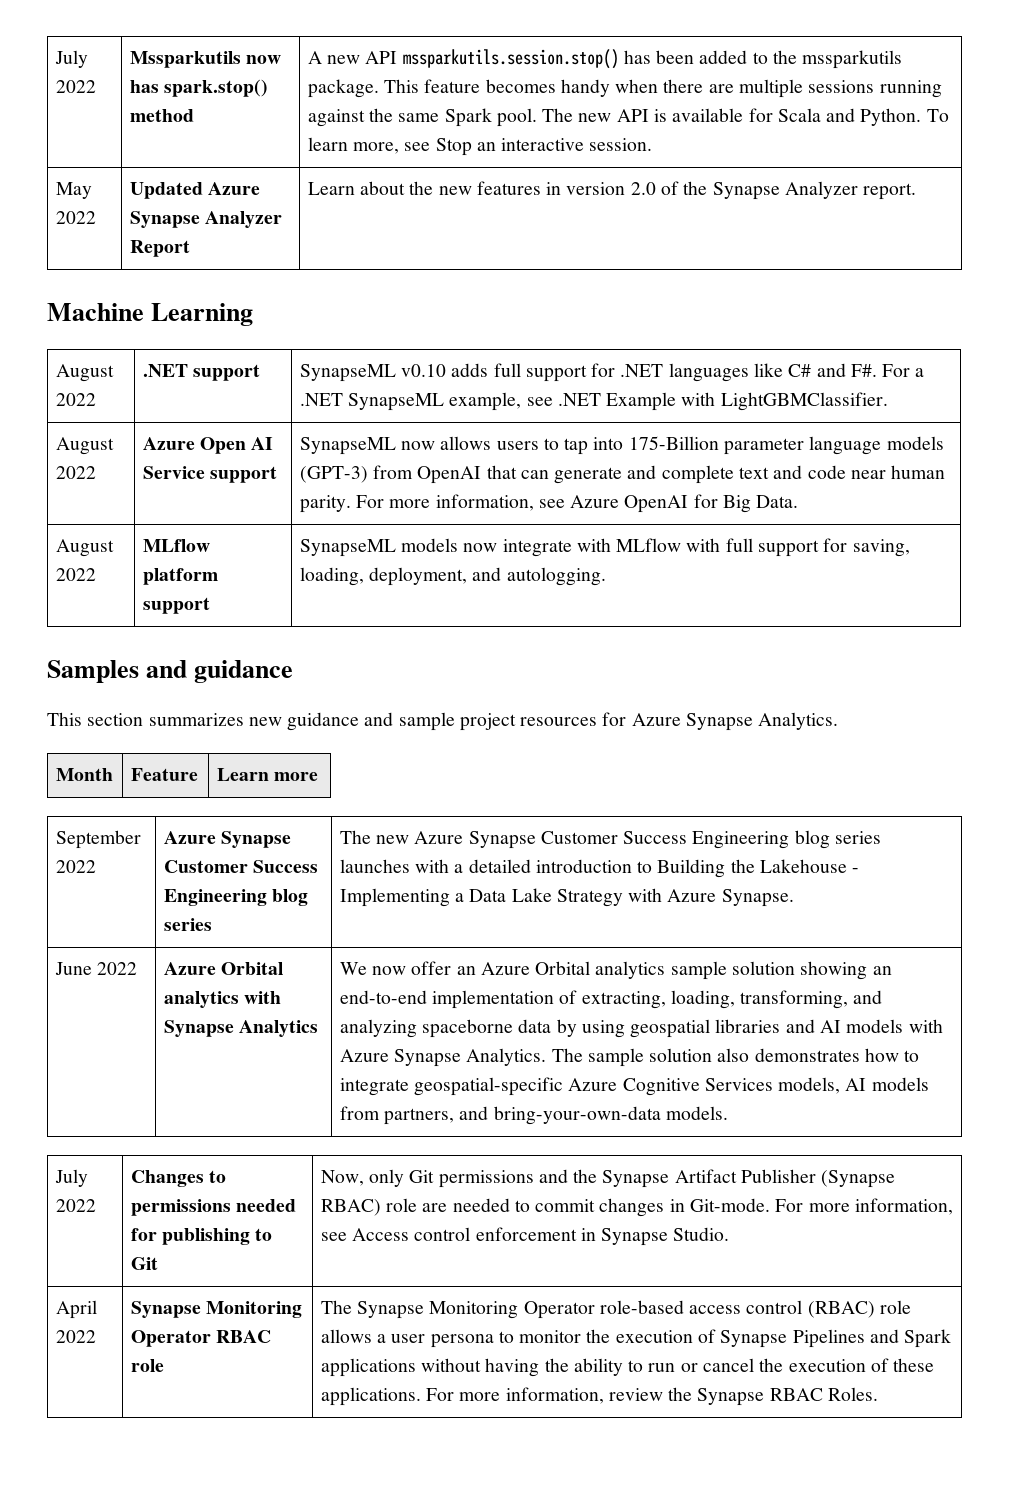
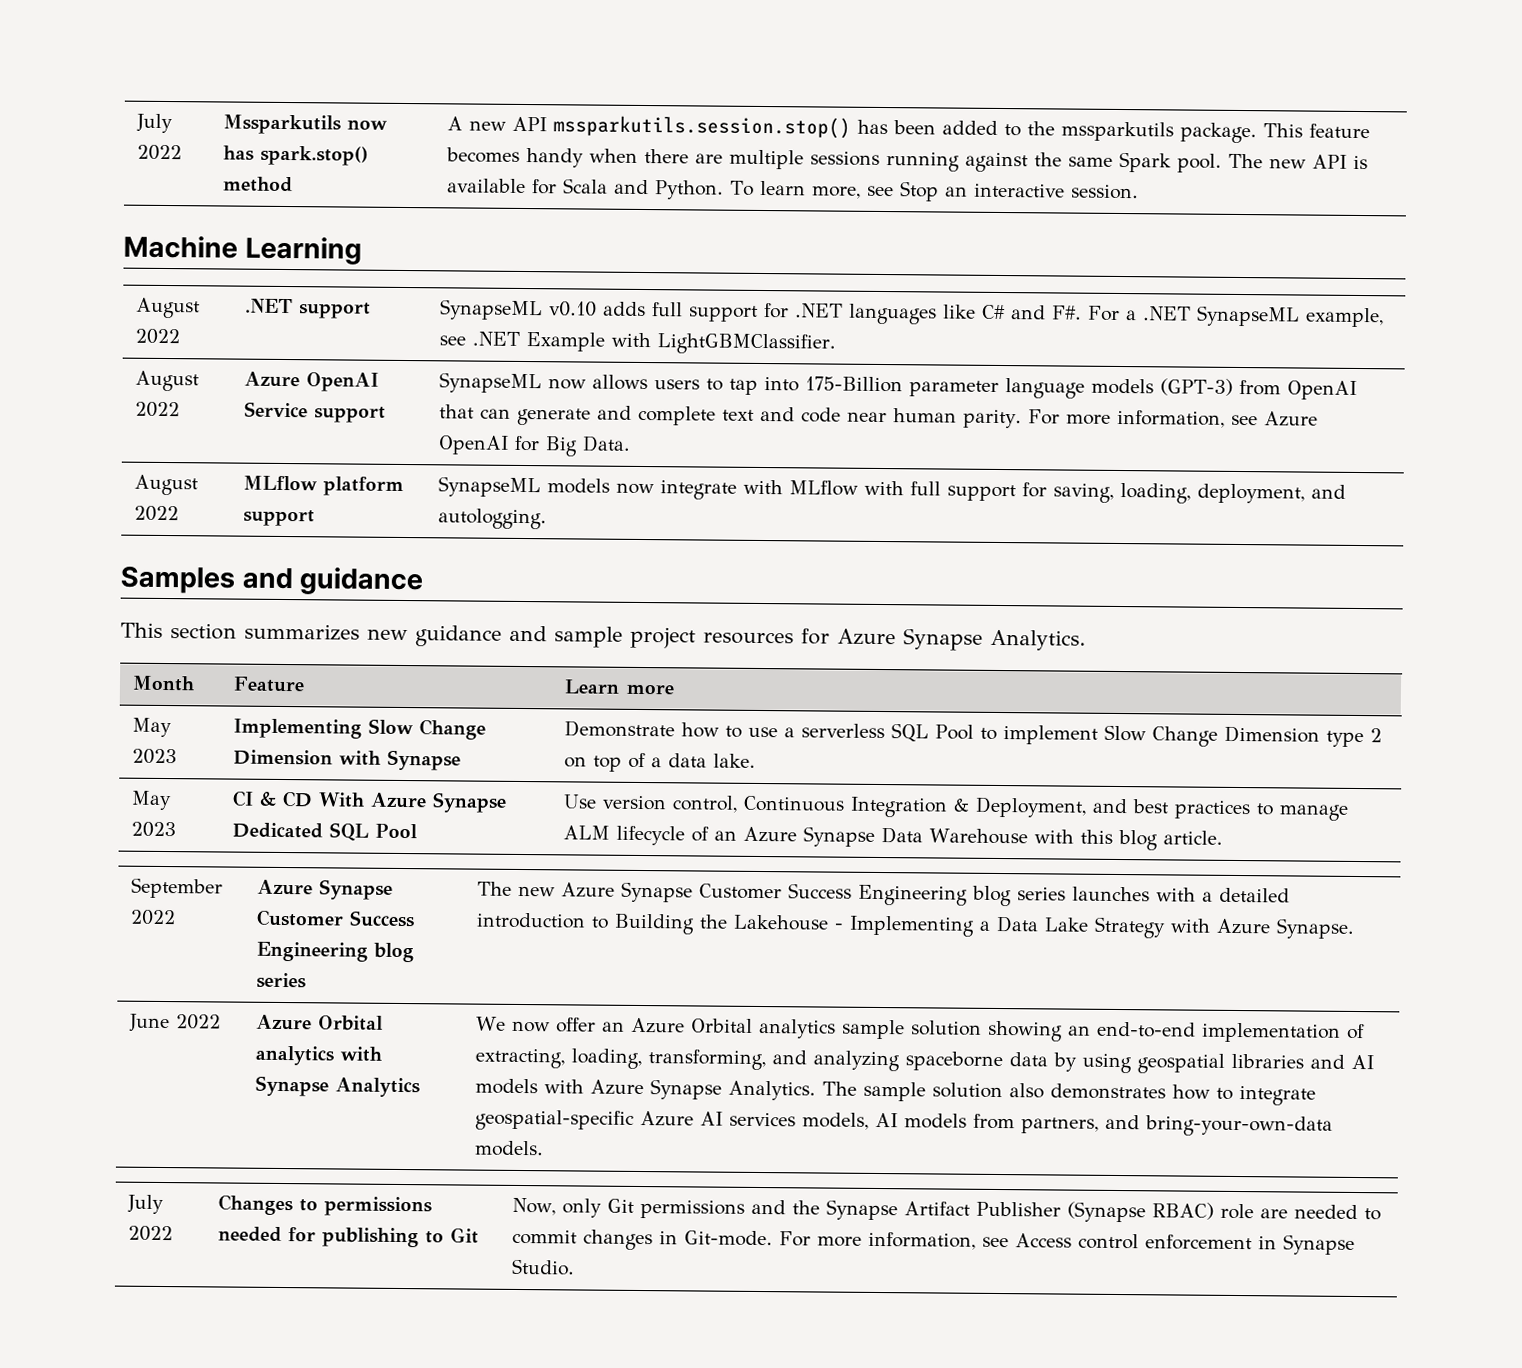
- May 2022 | Updated Azure Synapse Analyzer Report | Learn about the new features in version 2.0 of the Synapse Analyzer report.
- Azure Open AI Service support
+ Azure OpenAI Service support
+ May 2023 | Implementing Slow Change Dimension with Synapse | Demonstrate how to use a serverless SQL Pool to implement Slow Change Dimension type 2 on top of a data lake.
+ May 2023 | CI & CD With Azure Synapse Dedicated SQL Pool | Use version control, Continuous Integration & Deployment, and best practices to manage ALM lifecycle of an Azure Synapse Data Warehouse with this blog article.
- The sample solution also demonstrates how to integrate geospatial-specific Azure Cognitive Services models, AI models from partners, and bring-your-own-data models.
+ The sample solution also demonstrates how to integrate geospatial-specific Azure AI services models, AI models from partners, and bring-your-own-data models.
- April 2022 | Synapse Monitoring Operator RBAC role | The Synapse Monitoring Operator role-based access control (RBAC) role allows a user persona to monitor the execution of Synapse Pipelines and Spark applications without having the ability to run or cancel the execution of these applications. For more information, review the Synapse RBAC Roles.

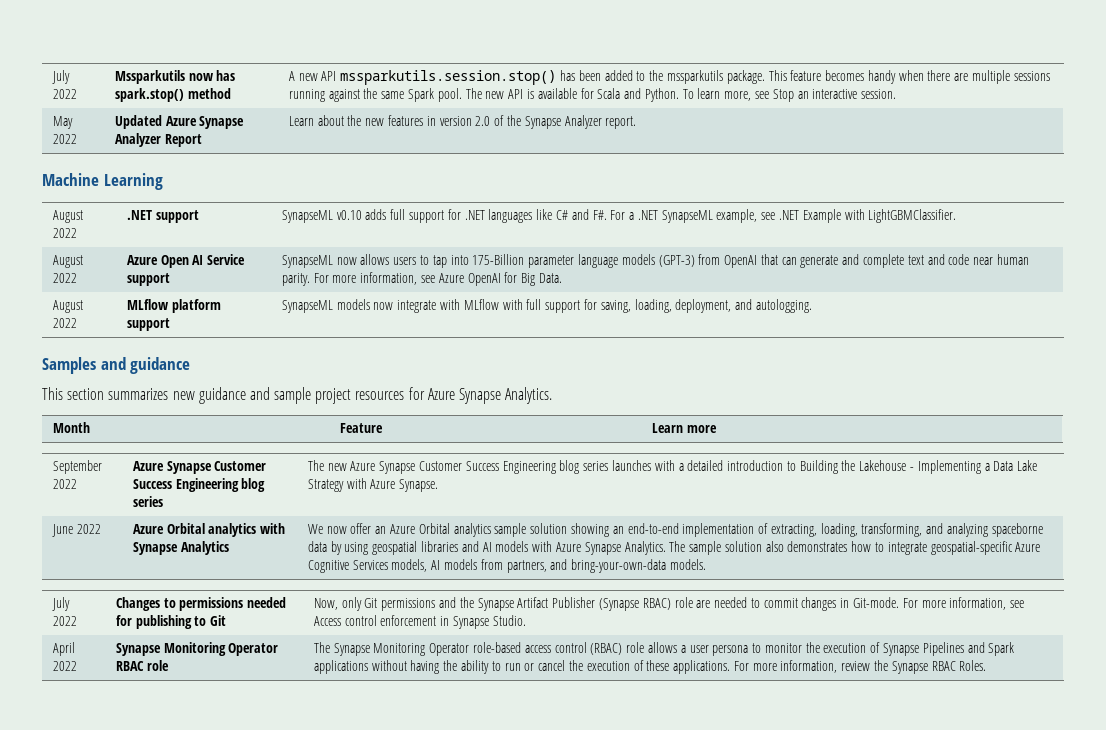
+ May 2022 | Updated Azure Synapse Analyzer Report | Learn about the new features in version 2.0 of the Synapse Analyzer report.
- Azure OpenAI Service support
+ Azure Open AI Service support
- May 2023 | Implementing Slow Change Dimension with Synapse | Demonstrate how to use a serverless SQL Pool to implement Slow Change Dimension type 2 on top of a data lake.
- May 2023 | CI & CD With Azure Synapse Dedicated SQL Pool | Use version control, Continuous Integration & Deployment, and best practices to manage ALM lifecycle of an Azure Synapse Data Warehouse with this blog article.
- The sample solution also demonstrates how to integrate geospatial-specific Azure AI services models, AI models from partners, and bring-your-own-data models.
+ The sample solution also demonstrates how to integrate geospatial-specific Azure Cognitive Services models, AI models from partners, and bring-your-own-data models.
+ April 2022 | Synapse Monitoring Operator RBAC role | The Synapse Monitoring Operator role-based access control (RBAC) role allows a user persona to monitor the execution of Synapse Pipelines and Spark applications without having the ability to run or cancel the execution of these applications. For more information, review the Synapse RBAC Roles.

